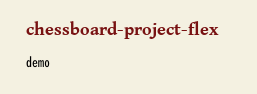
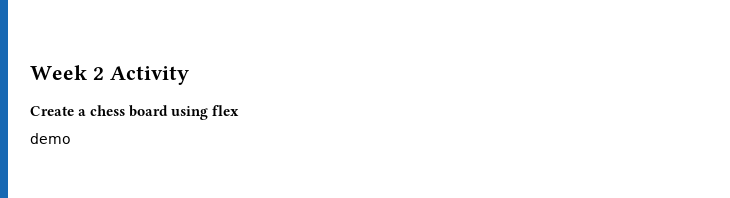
- chessboard-project-flex
+ Week 2 Activity
+ Create a chess board using flex

